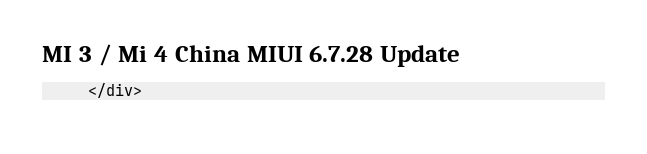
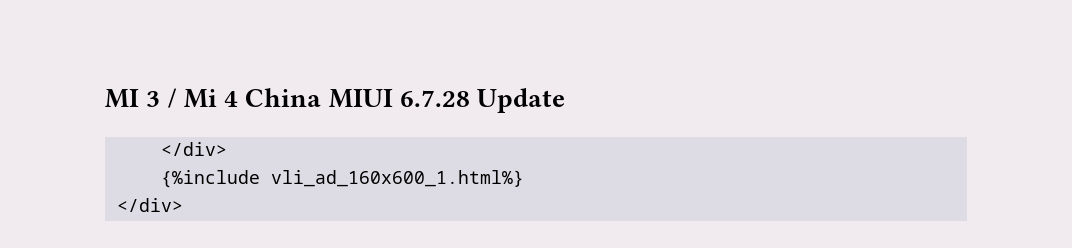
+ {%include vli_ad_160x600_1.html%}
+ </div>

